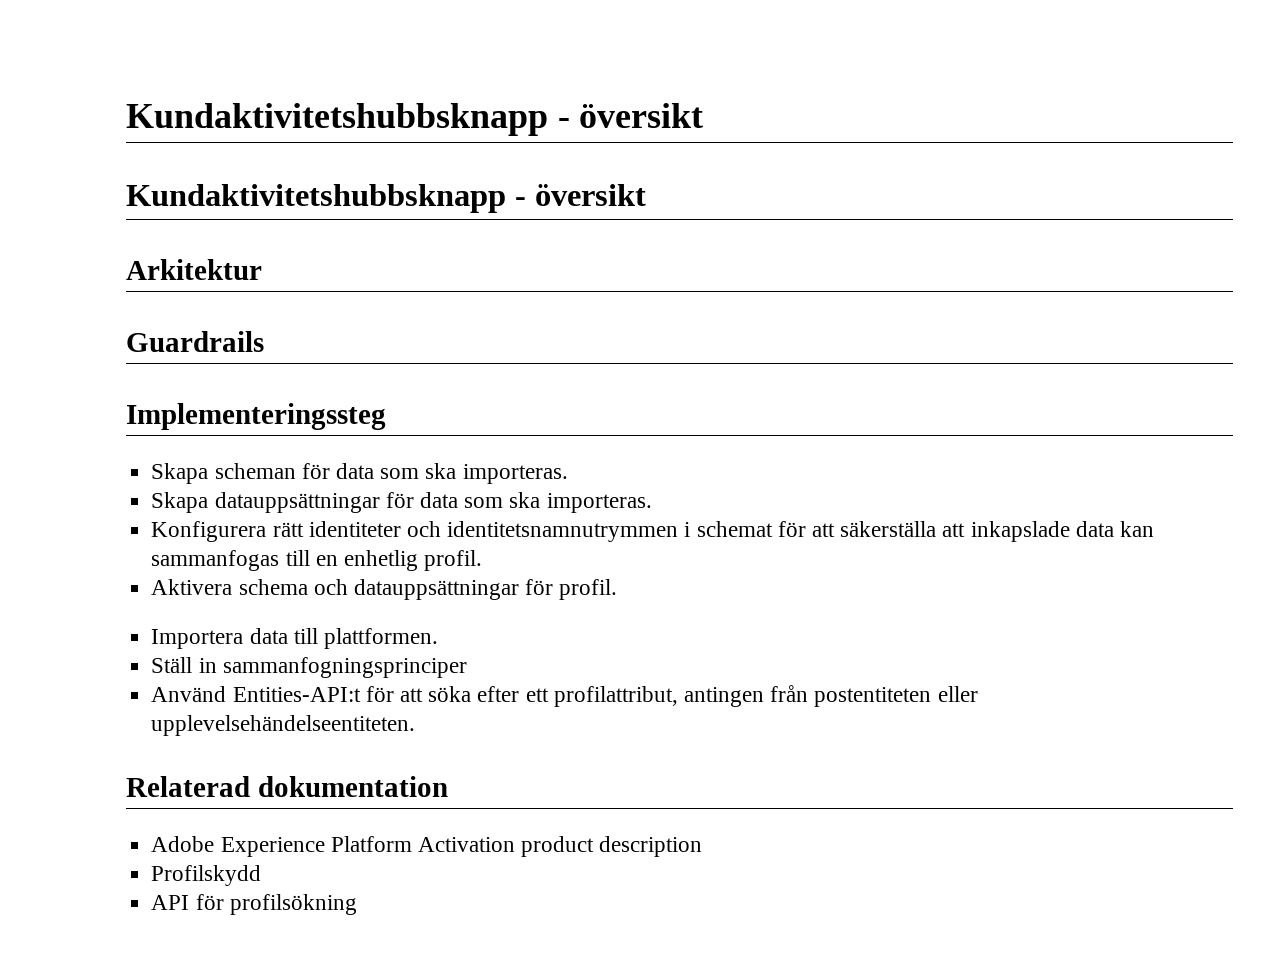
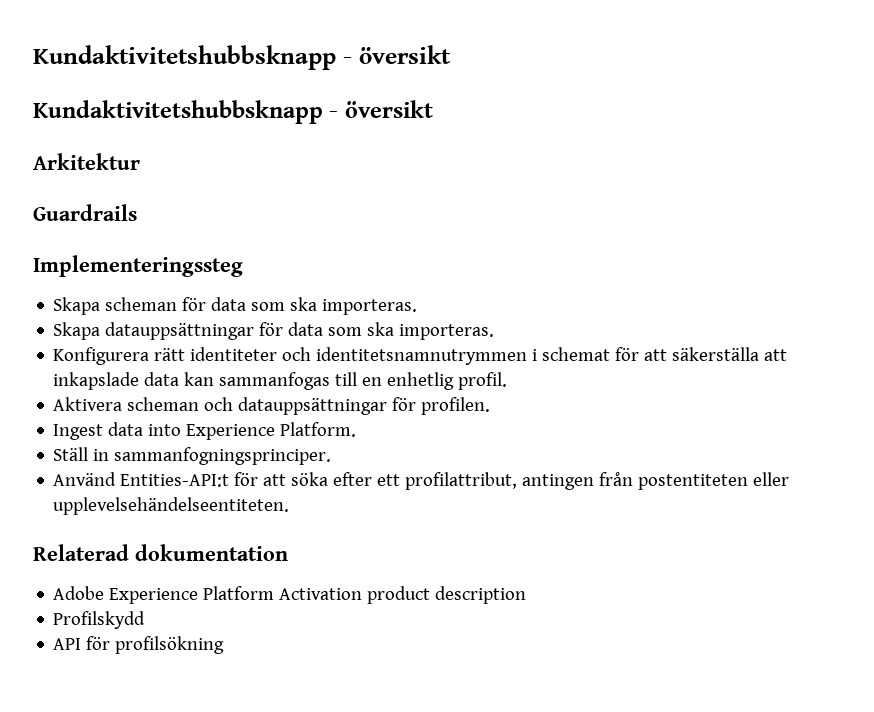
- Aktivera schema och datauppsättningar för profil.
- Importera data till plattformen.
+ Aktivera scheman och datauppsättningar för profilen.
+ Ingest data into Experience Platform.
- Ställ in sammanfogningsprinciper
+ Ställ in sammanfogningsprinciper.

